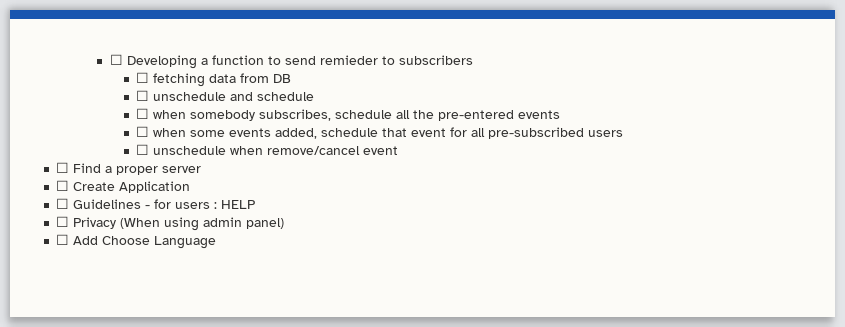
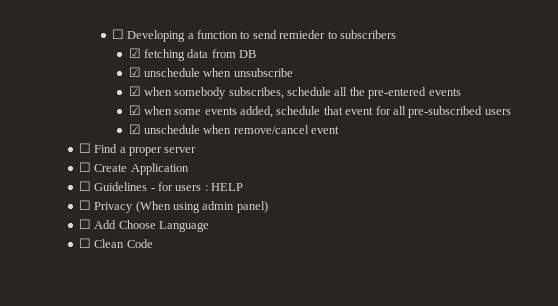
- ☐ fetching data from DB
+ ☑ fetching data from DB
- ☐ unschedule and schedule
- ☐ when somebody subscribes, schedule all the pre-entered events
+ ☑ unschedule when unsubscribe
+ ☑ when somebody subscribes, schedule all the pre-entered events
- ☐ when some events added, schedule that event for all pre-subscribed users
+ ☑ when some events added, schedule that event for all pre-subscribed users
- ☐ unschedule when remove/cancel event
+ ☑ unschedule when remove/cancel event
+ ☐ Clean Code

